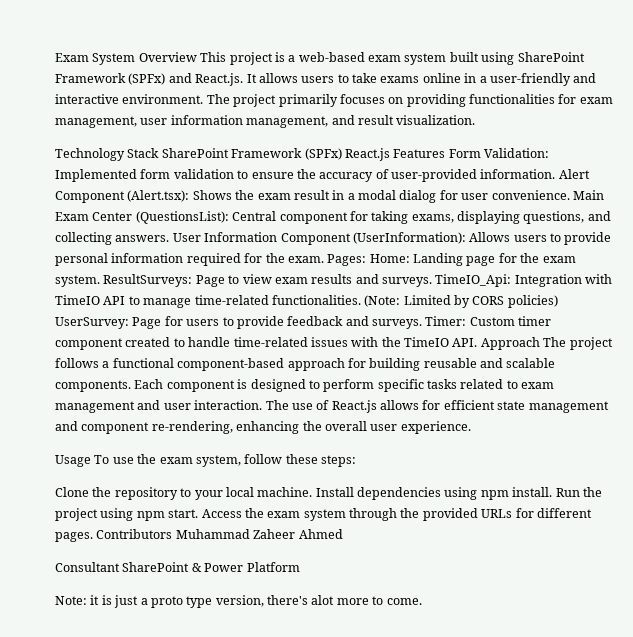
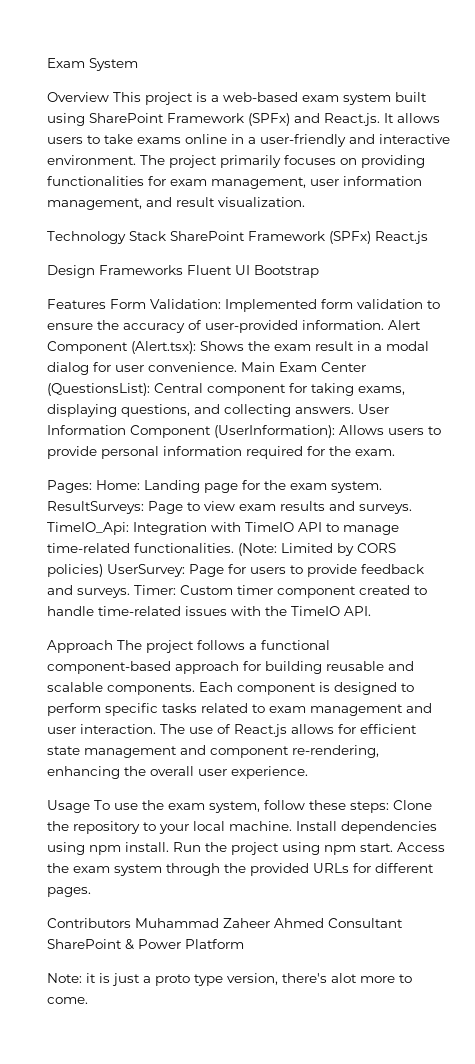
- Exam System Overview This project is a web-based exam system built using SharePoint Framework (SPFx) and React.js. It allows users to take exams online in a user-friendly and interactive environment.
+ Exam System
+ Overview This project is a web-based exam system built using SharePoint Framework (SPFx) and React.js. It allows users to take exams online in a user-friendly and interactive environment.
- Technology Stack SharePoint Framework (SPFx) React.js Features Form Validation: Implemented form validation to ensure the accuracy of user-provided information.
+ Technology Stack SharePoint Framework (SPFx) React.js
+ Design Frameworks Fluent UI Bootstrap
+ Features Form Validation: Implemented form validation to ensure the accuracy of user-provided information.
- User Information Component (UserInformation): Allows users to provide personal information required for the exam. Pages: Home: Landing page for the exam system.
+ User Information Component (UserInformation): Allows users to provide personal information required for the exam.
+ Pages: Home: Landing page for the exam system.
- Timer: Custom timer component created to handle time-related issues with the TimeIO API. Approach The project follows a functional component-based approach for building reusable and scalable components.
+ Timer: Custom timer component created to handle time-related issues with the TimeIO API.
+ Approach The project follows a functional component-based approach for building reusable and scalable components.
- Usage To use the exam system, follow these steps:
- Clone the repository to your local machine.
+ Usage To use the exam system, follow these steps: Clone the repository to your local machine.
- Access the exam system through the provided URLs for different pages. Contributors Muhammad Zaheer Ahmed
- Consultant SharePoint & Power Platform
+ Access the exam system through the provided URLs for different pages.
+ Contributors Muhammad Zaheer Ahmed Consultant SharePoint & Power Platform

